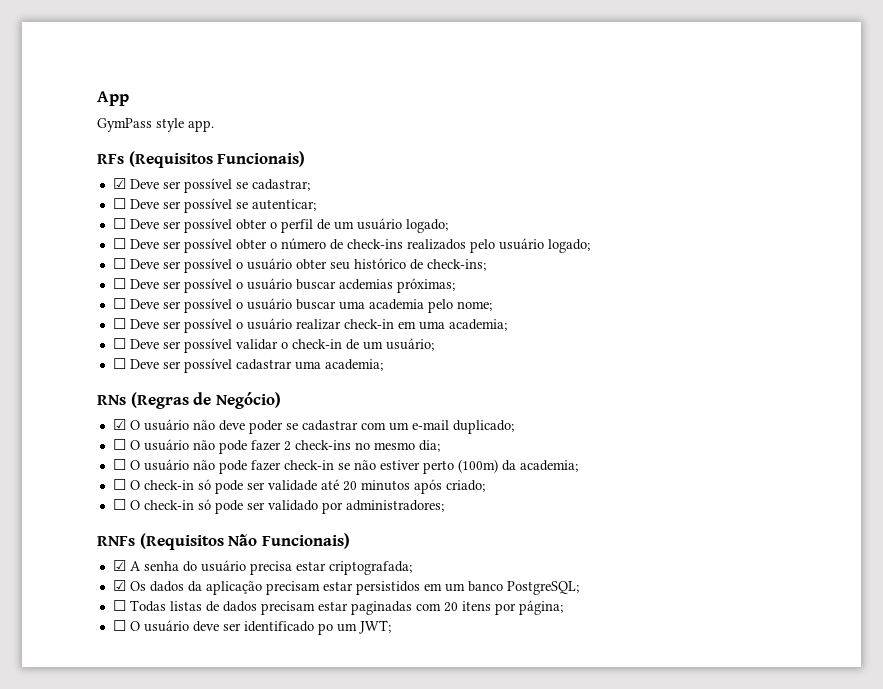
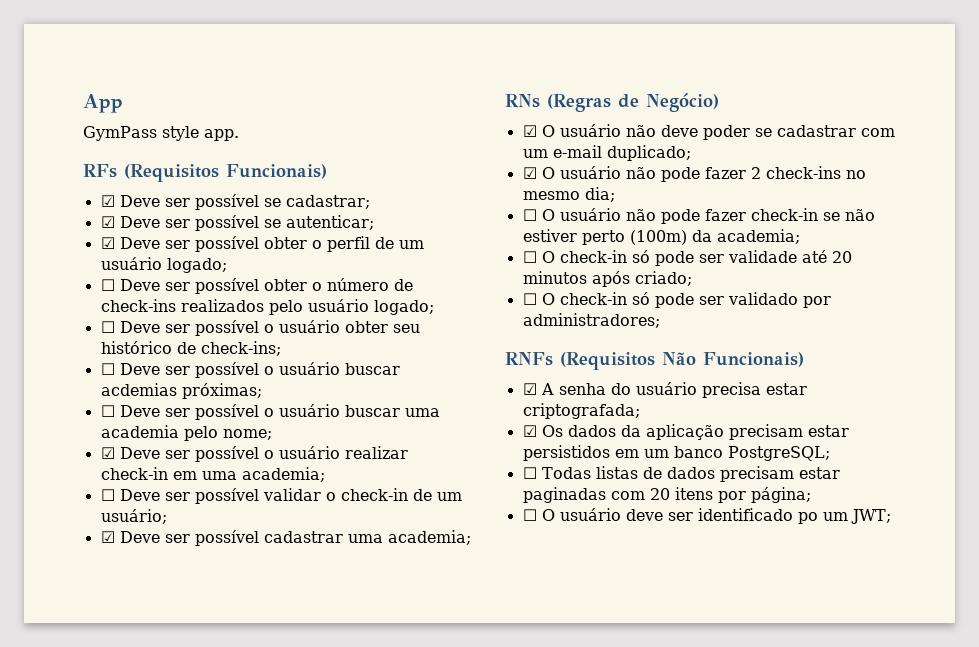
- ☐ Deve ser possível se autenticar;
+ ☑ Deve ser possível se autenticar;
- ☐ Deve ser possível obter o perfil de um usuário logado;
+ ☑ Deve ser possível obter o perfil de um usuário logado;
- ☐ Deve ser possível o usuário realizar check-in em uma academia;
+ ☑ Deve ser possível o usuário realizar check-in em uma academia;
- ☐ Deve ser possível cadastrar uma academia;
+ ☑ Deve ser possível cadastrar uma academia;
- ☐ O usuário não pode fazer 2 check-ins no mesmo dia;
+ ☑ O usuário não pode fazer 2 check-ins no mesmo dia;

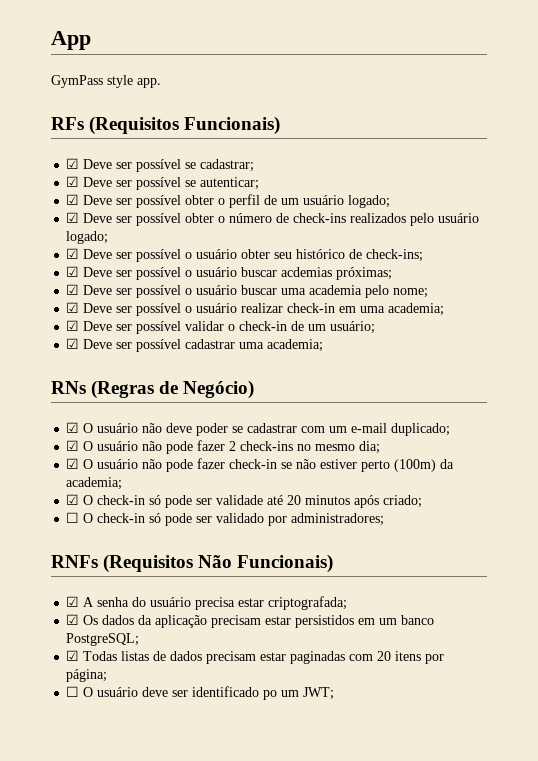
- ☐ Deve ser possível obter o número de check-ins realizados pelo usuário logado;
+ ☑ Deve ser possível obter o número de check-ins realizados pelo usuário logado;
- ☐ Deve ser possível o usuário obter seu histórico de check-ins;
+ ☑ Deve ser possível o usuário obter seu histórico de check-ins;
- ☐ Deve ser possível o usuário buscar acdemias próximas;
+ ☑ Deve ser possível o usuário buscar acdemias próximas;
- ☐ Deve ser possível o usuário buscar uma academia pelo nome;
+ ☑ Deve ser possível o usuário buscar uma academia pelo nome;
- ☐ Deve ser possível validar o check-in de um usuário;
+ ☑ Deve ser possível validar o check-in de um usuário;
- ☐ O usuário não pode fazer check-in se não estiver perto (100m) da academia;
+ ☑ O usuário não pode fazer check-in se não estiver perto (100m) da academia;
- ☐ O check-in só pode ser validade até 20 minutos após criado;
+ ☑ O check-in só pode ser validade até 20 minutos após criado;
- ☐ Todas listas de dados precisam estar paginadas com 20 itens por página;
+ ☑ Todas listas de dados precisam estar paginadas com 20 itens por página;

